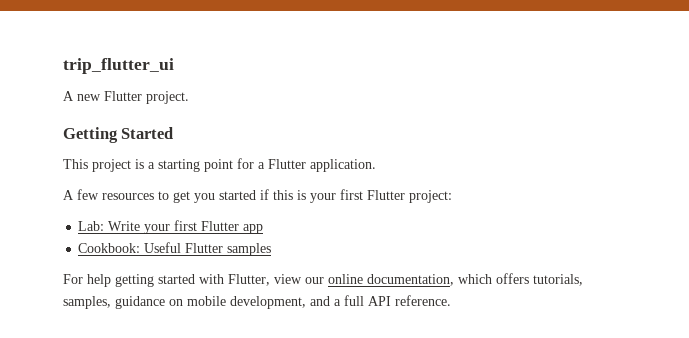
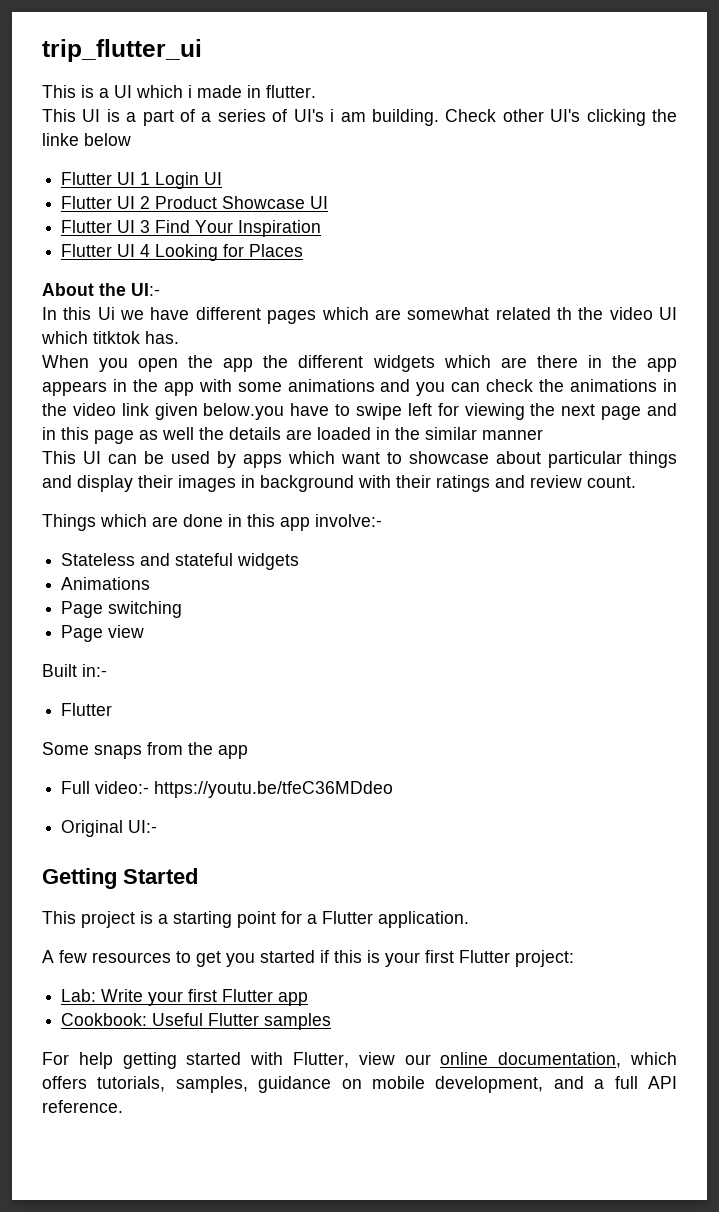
- A new Flutter project.
+ This is a UI which i made in flutter.
+ This UI is a part of a series of UI's i am building. Check other UI's clicking the linke below
+ Flutter UI 1 Login UI
+ Flutter UI 2 Product Showcase UI
+ Flutter UI 3 Find Your Inspiration
+ Flutter UI 4 Looking for Places
+ About the UI:-
+ In this Ui we have different pages which are somewhat related th the video UI which titktok has.
+ When you open the app the different widgets which are there in the app appears in the app with some animations and you can check the animations in the video link given below.you have to swipe left for viewing the next page and in this page as well the details are loaded in the similar manner
+ This UI can be used by apps which want to showcase about particular things and display their images in background with their ratings and review count.
+ Things which are done in this app involve:-
+ Stateless and stateful widgets
+ Animations
+ Page switching
+ Page view
+ Built in:-
+ Flutter
+ Some snaps from the app
+ Full video:- https://youtu.be/tfeC36MDdeo
+ Original UI:-

